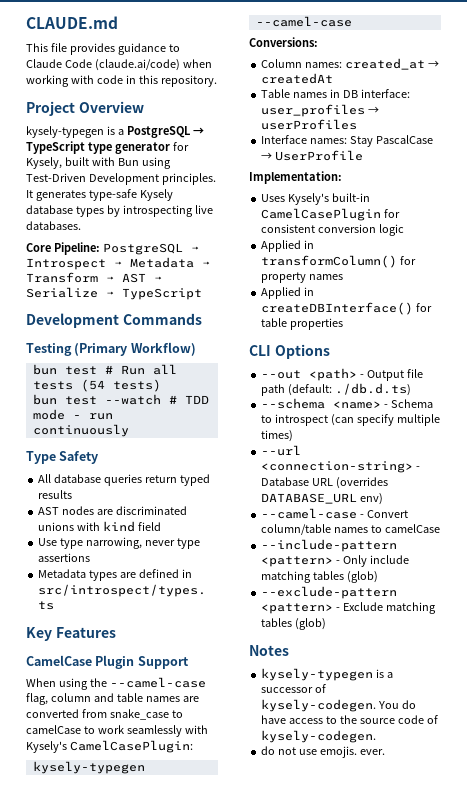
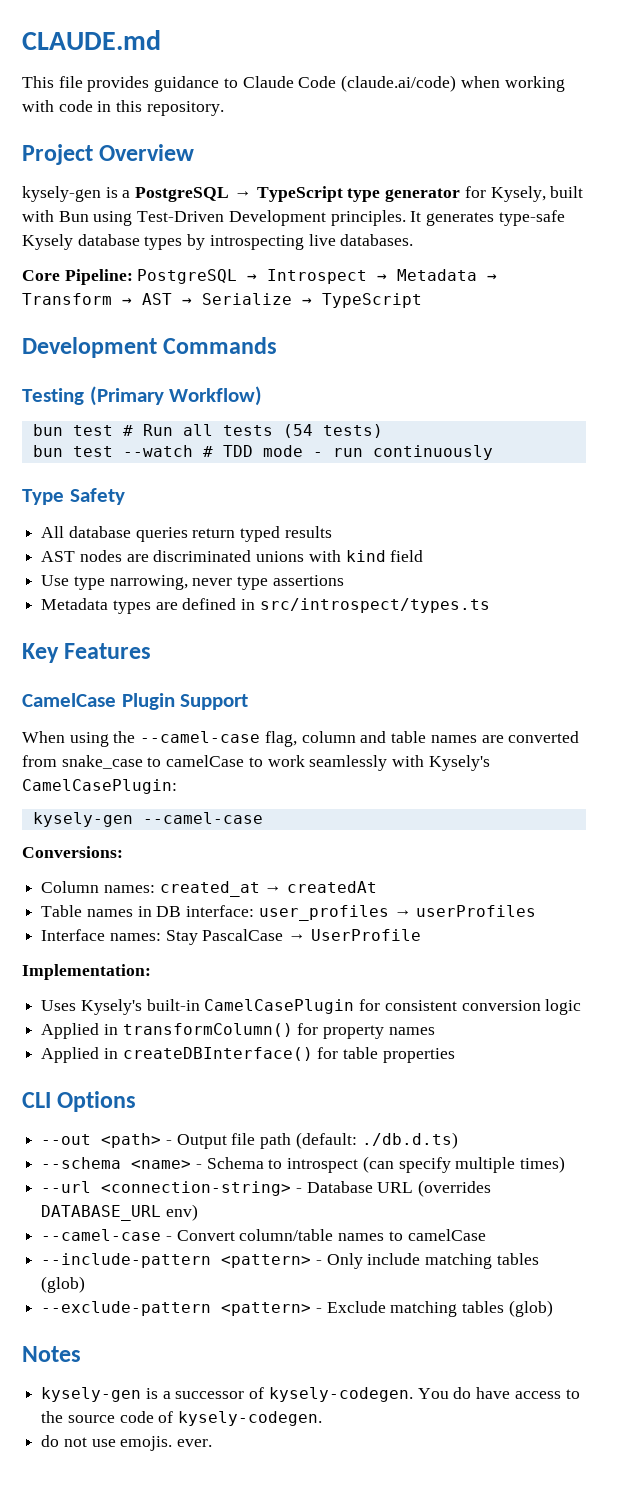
- kysely-typegen is a PostgreSQL → TypeScript type generator for Kysely, built with Bun using Test-Driven Development principles.
+ kysely-gen is a PostgreSQL → TypeScript type generator for Kysely, built with Bun using Test-Driven Development principles.
- kysely-typegen --camel-case
+ kysely-gen --camel-case
- kysely-typegen is a successor of kysely-codegen.
+ kysely-gen is a successor of kysely-codegen.

